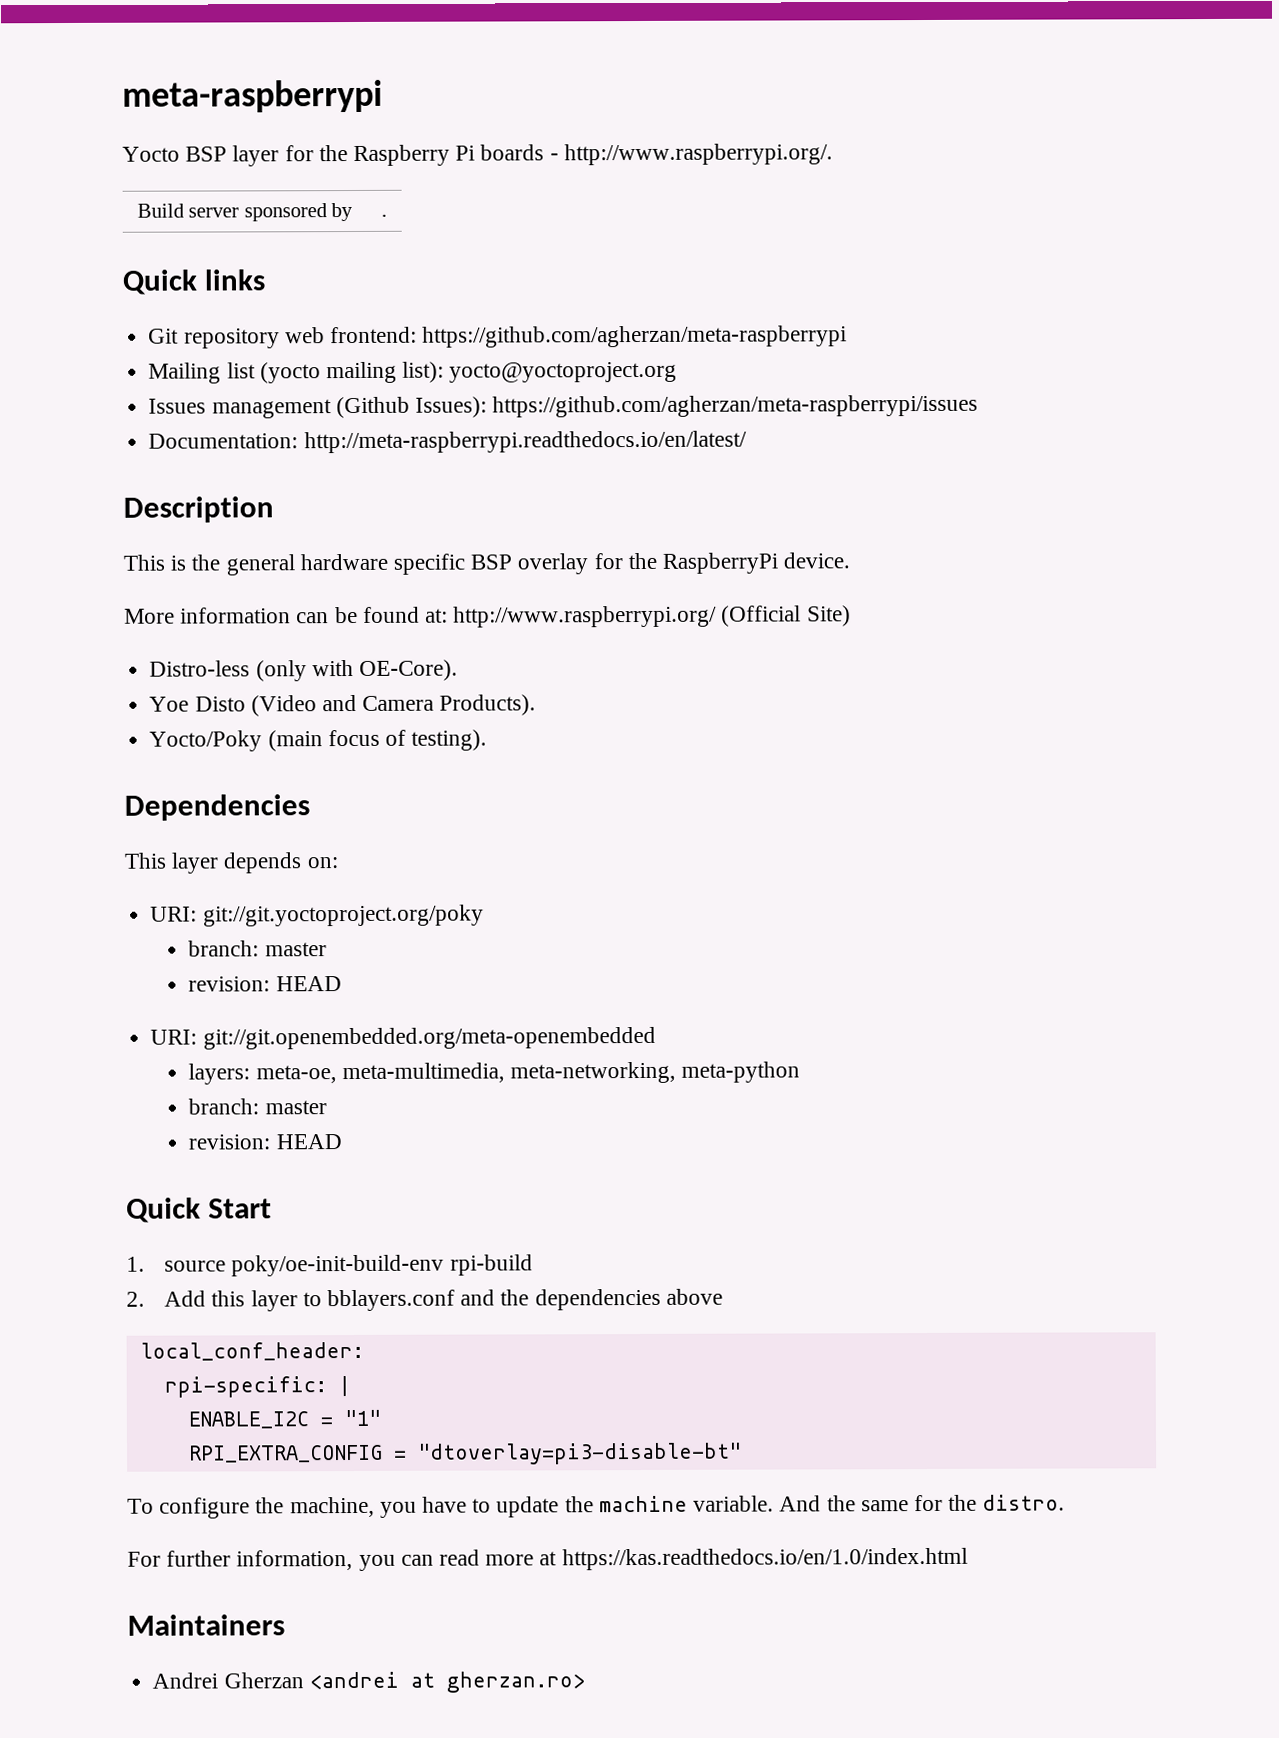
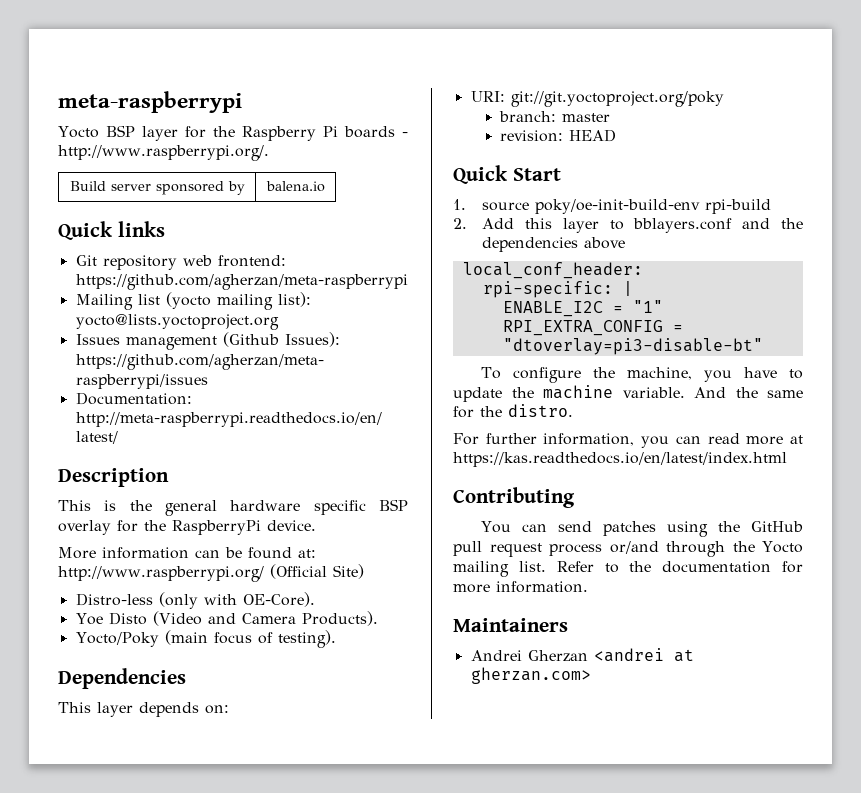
- Build server sponsored by | .
+ Build server sponsored by | balena.io
- Mailing list (yocto mailing list): yocto@yoctoproject.org
+ Mailing list (yocto mailing list): yocto@lists.yoctoproject.org
- URI: git://git.openembedded.org/meta-openembedded
- layers: meta-oe, meta-multimedia, meta-networking, meta-python
- branch: master
- revision: HEAD
- For further information, you can read more at https://kas.readthedocs.io/en/1.0/index.html
+ For further information, you can read more at https://kas.readthedocs.io/en/latest/index.html
+ Contributing
+ You can send patches using the GitHub pull request process or/and through the Yocto mailing list. Refer to the documentation for more information.
- Andrei Gherzan <andrei at gherzan.ro>
+ Andrei Gherzan <andrei at gherzan.com>

